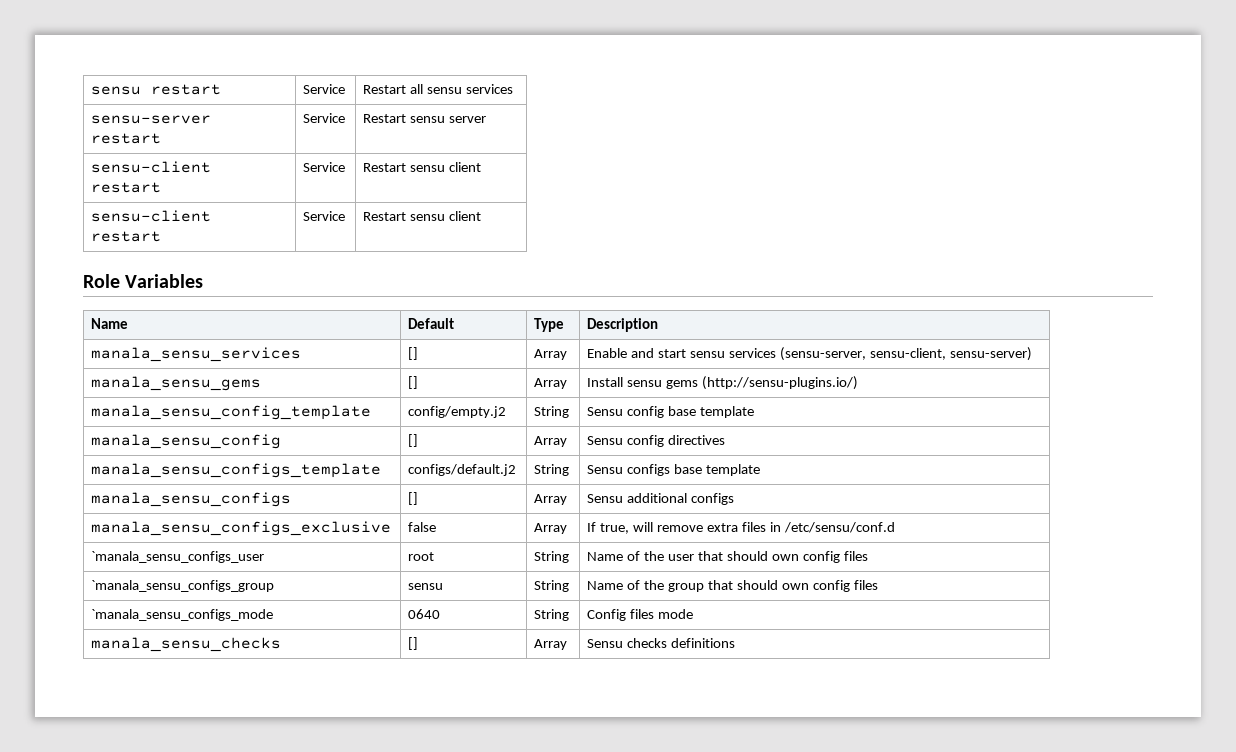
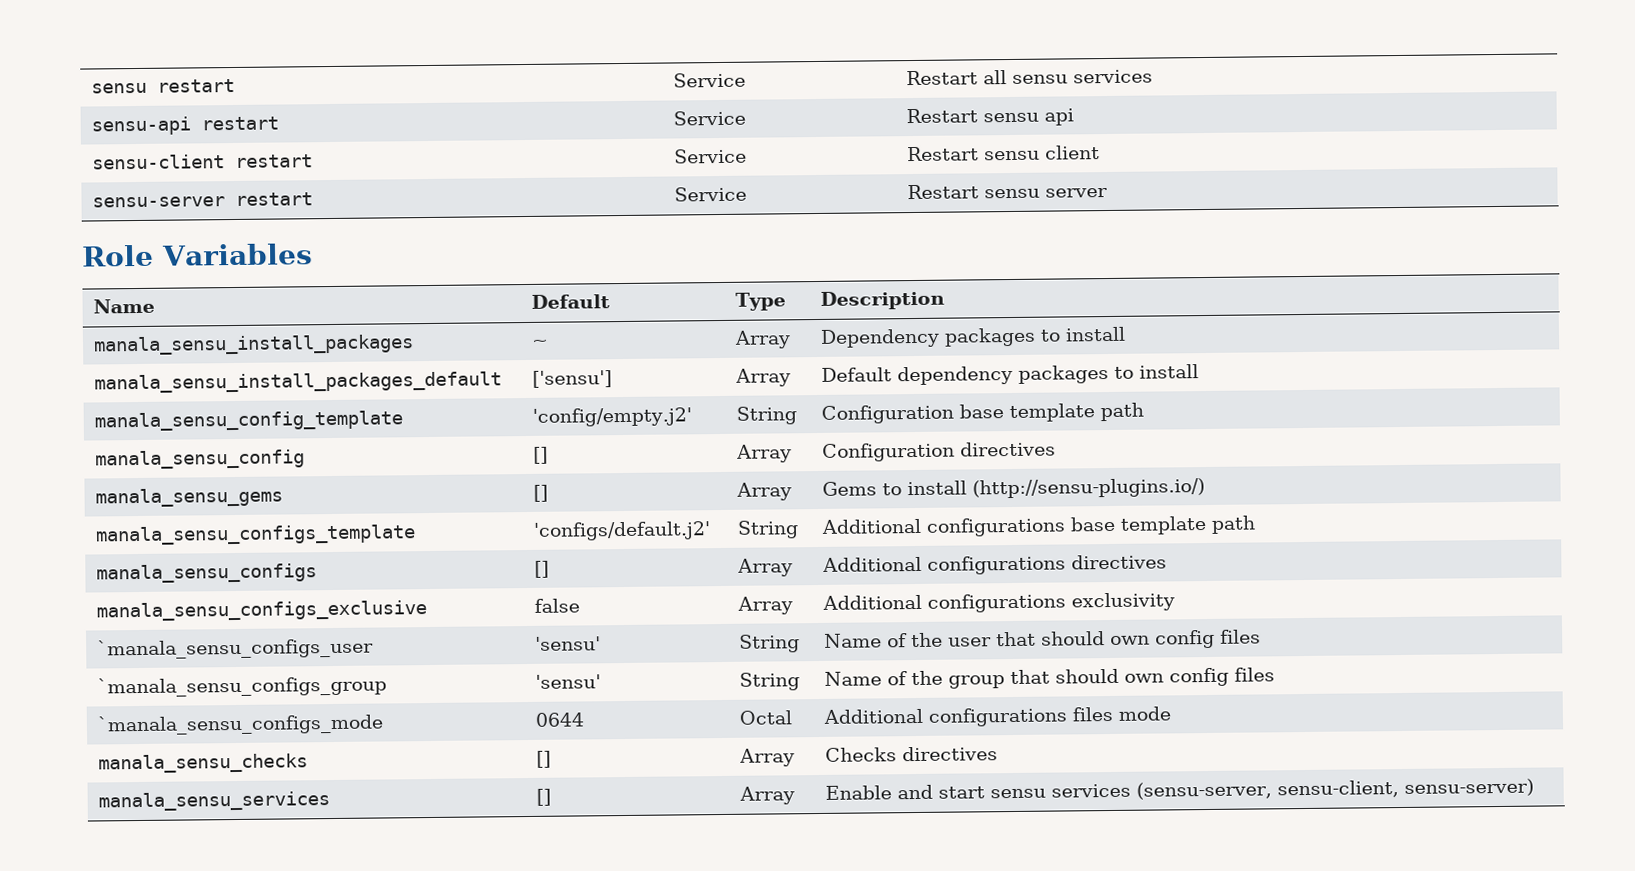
+ sensu-api restart | Service | Restart sensu api
+ sensu-client restart | Service | Restart sensu client
  sensu-server restart | Service | Restart sensu server
- sensu-client restart | Service | Restart sensu client
- sensu-client restart | Service | Restart sensu client
+ manala_sensu_install_packages | ~ | Array | Dependency packages to install
+ manala_sensu_install_packages_default | ['sensu'] | Array | Default dependency packages to install
+ manala_sensu_config_template | 'config/empty.j2' | String | Configuration base template path
+ manala_sensu_config | [] | Array | Configuration directives
+ manala_sensu_gems | [] | Array | Gems to install (http://sensu-plugins.io/)
+ manala_sensu_configs_template | 'configs/default.j2' | String | Additional configurations base template path
+ manala_sensu_configs | [] | Array | Additional configurations directives
+ manala_sensu_configs_exclusive | false | Array | Additional configurations exclusivity
+ `manala_sensu_configs_user | 'sensu' | String | Name of the user that should own config files
+ `manala_sensu_configs_group | 'sensu' | String | Name of the group that should own config files
+ `manala_sensu_configs_mode | 0644 | Octal | Additional configurations files mode
+ manala_sensu_checks | [] | Array | Checks directives
- manala_sensu_gems | [] | Array | Install sensu gems (http://sensu-plugins.io/)
- manala_sensu_config_template | config/empty.j2 | String | Sensu config base template
- manala_sensu_config | [] | Array | Sensu config directives
- manala_sensu_configs_template | configs/default.j2 | String | Sensu configs base template
- manala_sensu_configs | [] | Array | Sensu additional configs
- manala_sensu_configs_exclusive | false | Array | If true, will remove extra files in /etc/sensu/conf.d
- `manala_sensu_configs_user | root | String | Name of the user that should own config files
- `manala_sensu_configs_group | sensu | String | Name of the group that should own config files
- `manala_sensu_configs_mode | 0640 | String | Config files mode
- manala_sensu_checks | [] | Array | Sensu checks definitions

